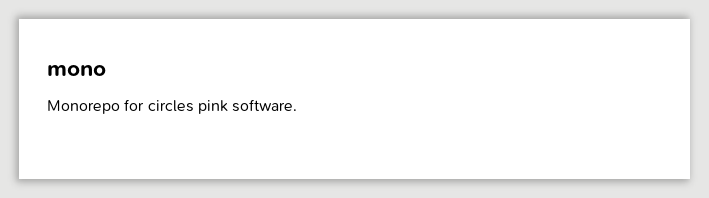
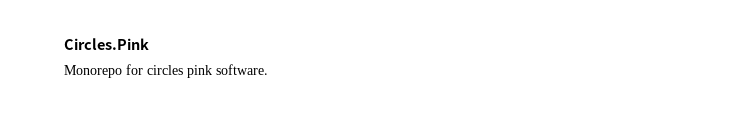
- mono
+ Circles.Pink

